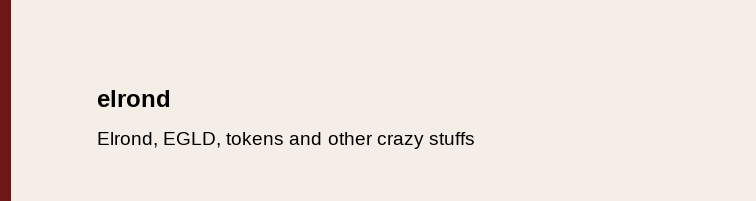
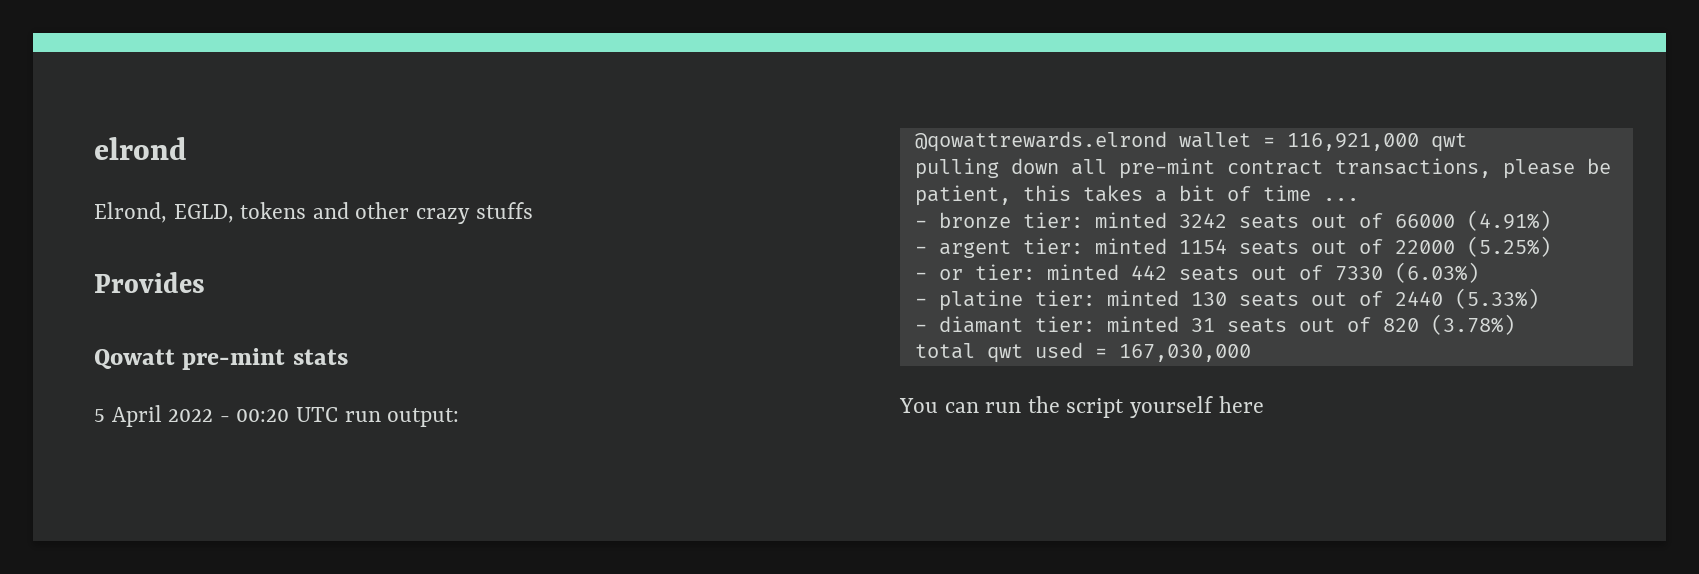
+ Provides
+ Qowatt pre-mint stats
+ 5 April 2022 - 00:20 UTC run output:
+ @qowattrewards.elrond wallet = 116,921,000 qwt
+ pulling down all pre-mint contract transactions, please be patient, this takes a bit of time ...
+ - bronze tier: minted 3242 seats out of 66000 (4.91%)
+ - argent tier: minted 1154 seats out of 22000 (5.25%)
+ - or tier: minted 442 seats out of 7330 (6.03%)
+ - platine tier: minted 130 seats out of 2440 (5.33%)
+ - diamant tier: minted 31 seats out of 820 (3.78%)
+ total qwt used = 167,030,000
+ You can run the script yourself here

